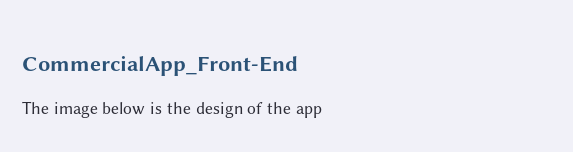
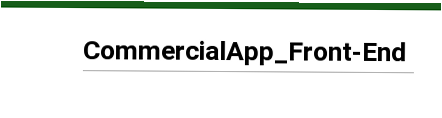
- The image below is the design of the app

